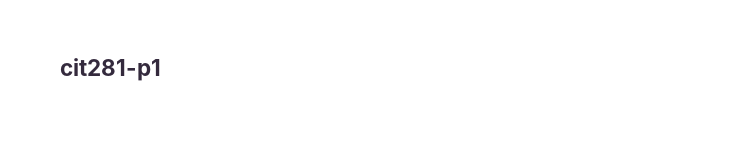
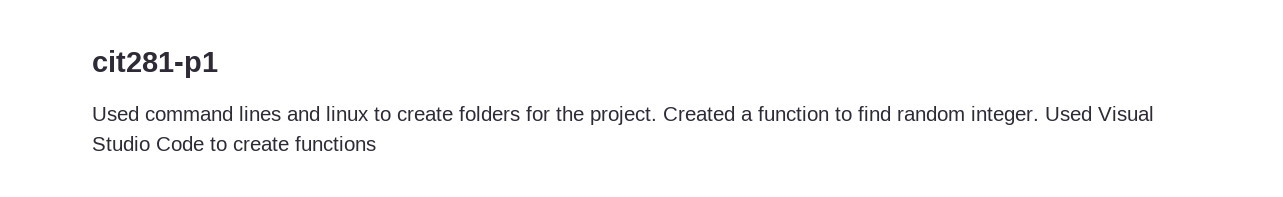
+ Used command lines and linux to create folders for the project. Created a function to find random integer. Used Visual Studio Code to create functions

